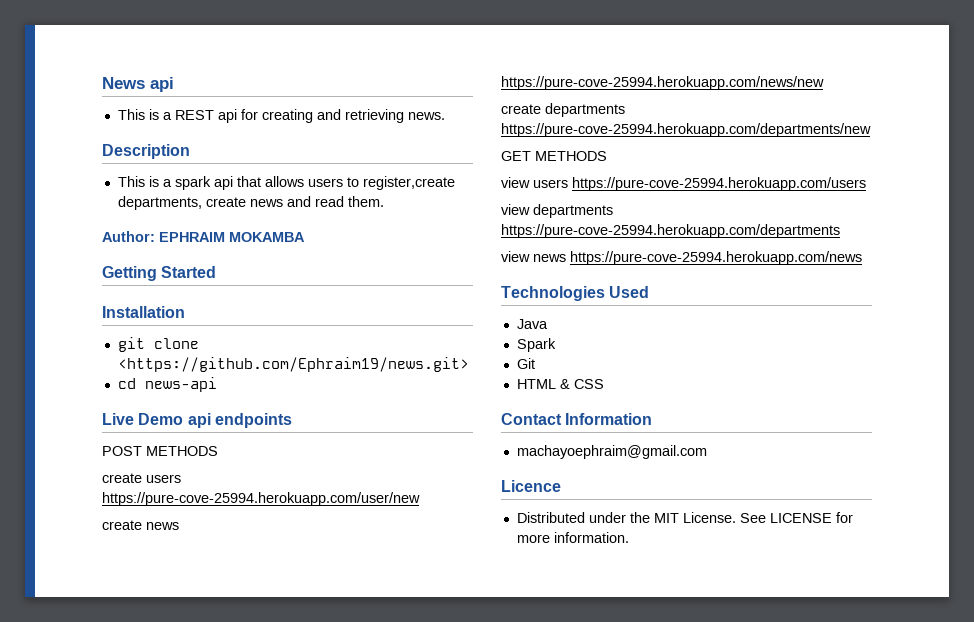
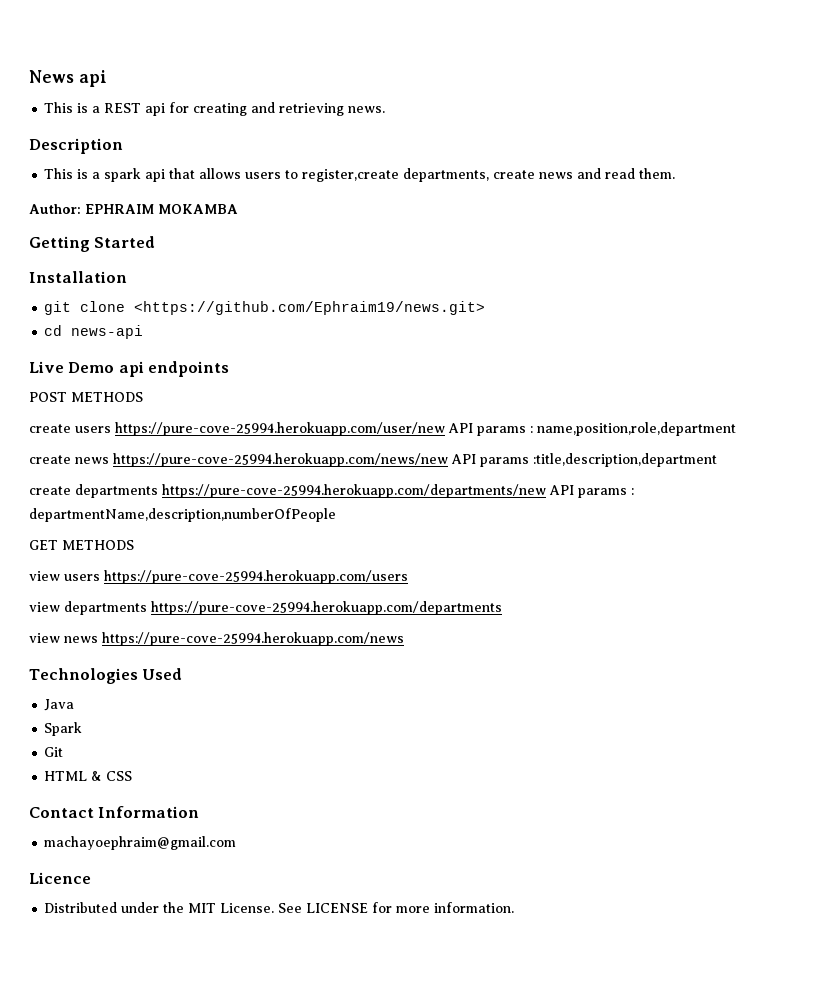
- create users https://pure-cove-25994.herokuapp.com/user/new
+ create users https://pure-cove-25994.herokuapp.com/user/new API params : name,position,role,department
- create news https://pure-cove-25994.herokuapp.com/news/new
+ create news https://pure-cove-25994.herokuapp.com/news/new API params :title,description,department
- create departments https://pure-cove-25994.herokuapp.com/departments/new
+ create departments https://pure-cove-25994.herokuapp.com/departments/new API params : departmentName,description,numberOfPeople

